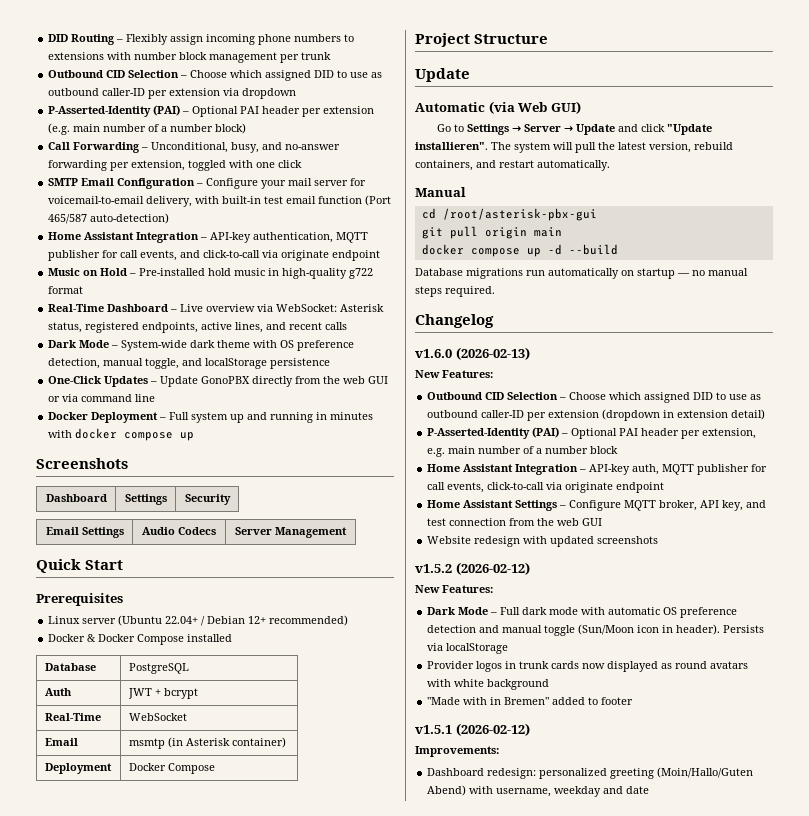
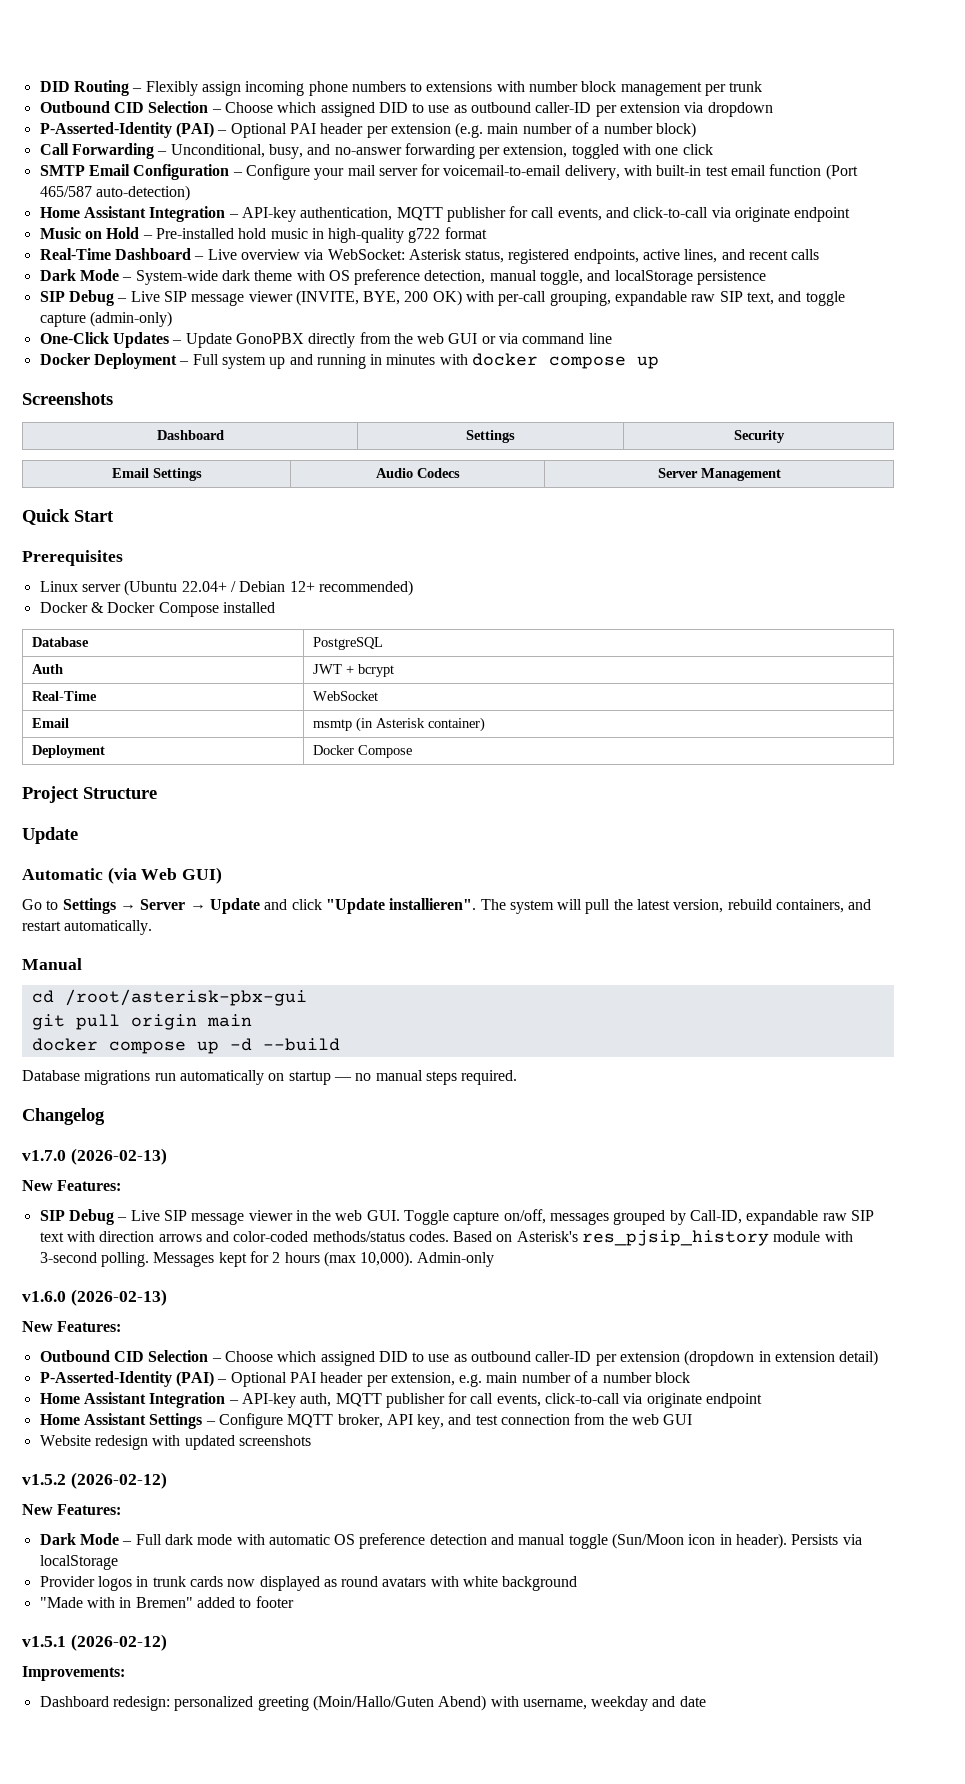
+ SIP Debug – Live SIP message viewer (INVITE, BYE, 200 OK) with per-call grouping, expandable raw SIP text, and toggle capture (admin-only)
+ v1.7.0 (2026-02-13)
+ New Features:
+ SIP Debug – Live SIP message viewer in the web GUI. Toggle capture on/off, messages grouped by Call-ID, expandable raw SIP text with direction arrows and color-coded methods/status codes. Based on Asterisk's res_pjsip_history module with 3-second polling. Messages kept for 2 hours (max 10,000). Admin-only

